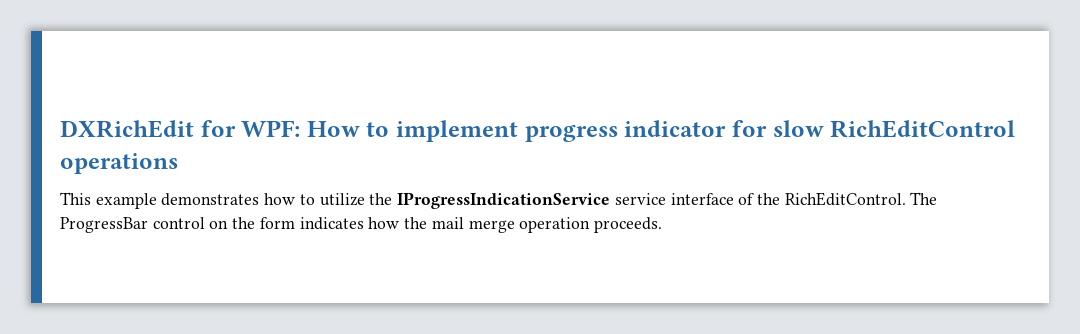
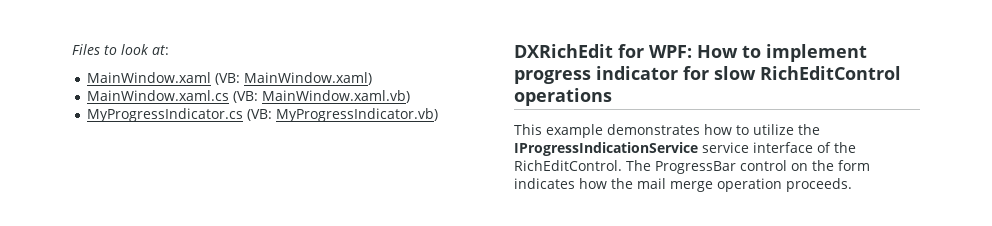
+ Files to look at:
+ MainWindow.xaml (VB: MainWindow.xaml)
+ MainWindow.xaml.cs (VB: MainWindow.xaml.vb)
+ MyProgressIndicator.cs (VB: MyProgressIndicator.vb)

